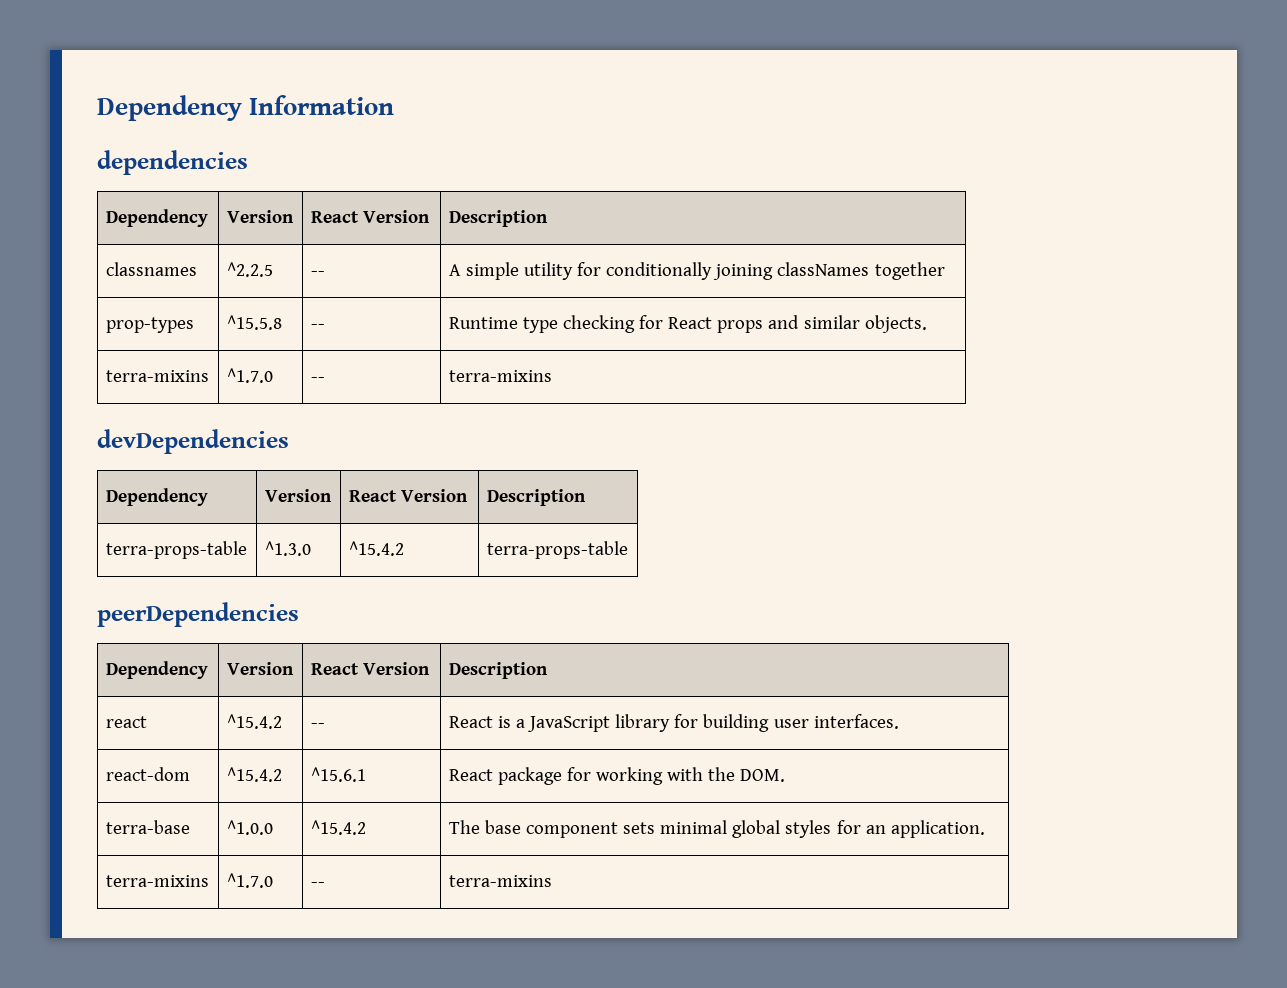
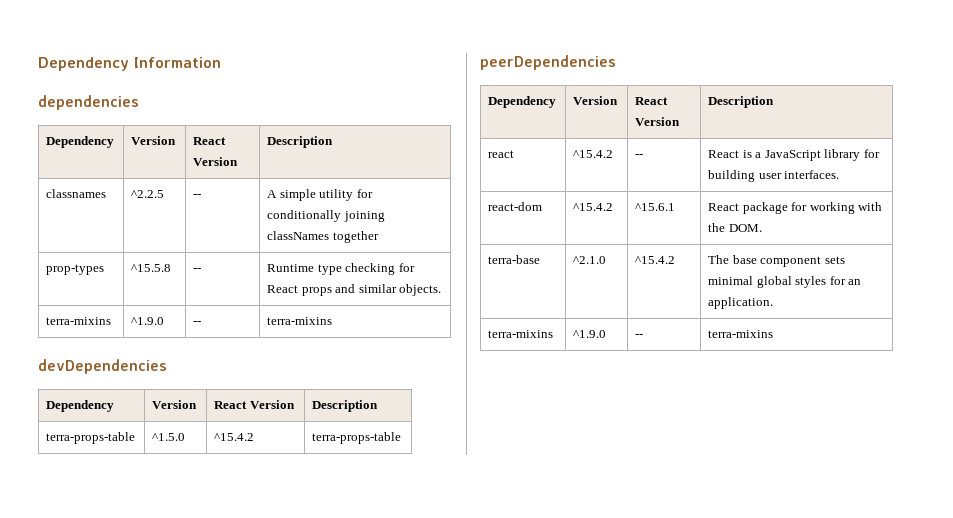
  prop-types | ^15.5.8 | -- | Runtime type checking for React props and similar objects.
- terra-mixins | ^1.7.0 | -- | terra-mixins
+ terra-mixins | ^1.9.0 | -- | terra-mixins
- terra-props-table | ^1.3.0 | ^15.4.2 | terra-props-table
+ terra-props-table | ^1.5.0 | ^15.4.2 | terra-props-table
- terra-base | ^1.0.0 | ^15.4.2 | The base component sets minimal global styles for an application.
- terra-mixins | ^1.7.0 | -- | terra-mixins
+ terra-base | ^2.1.0 | ^15.4.2 | The base component sets minimal global styles for an application.
+ terra-mixins | ^1.9.0 | -- | terra-mixins

